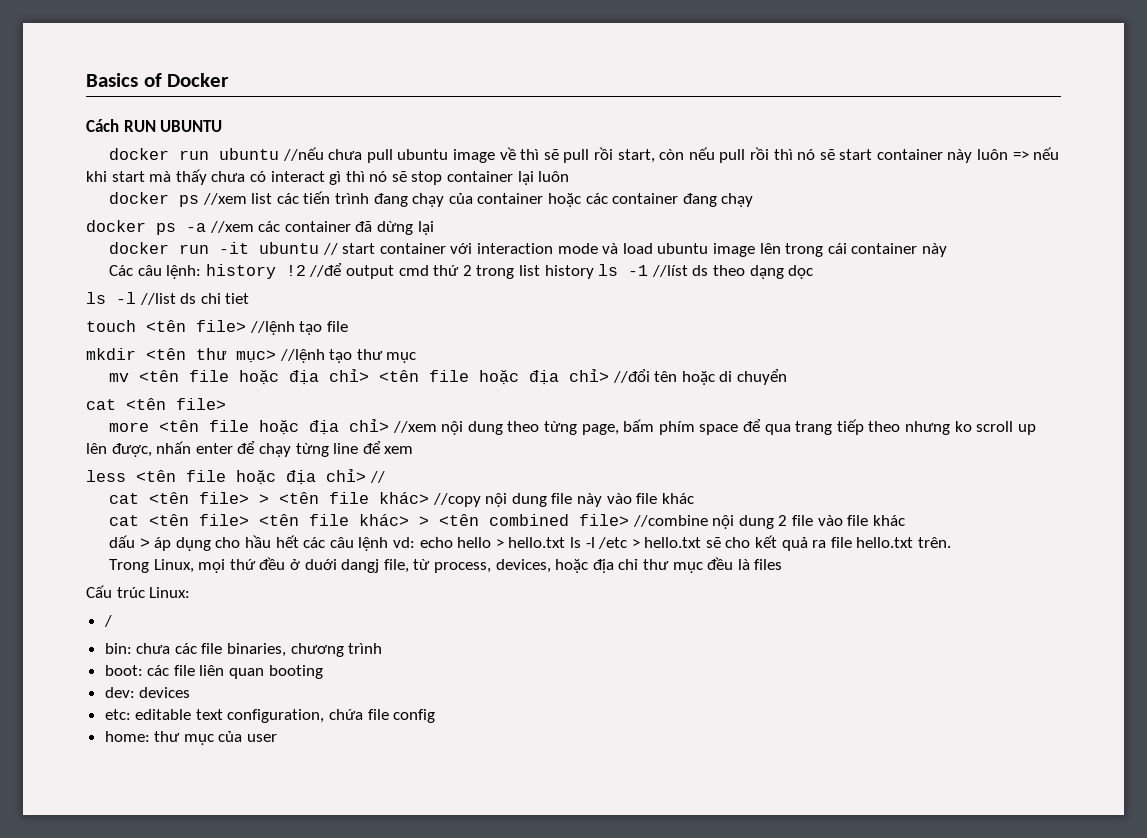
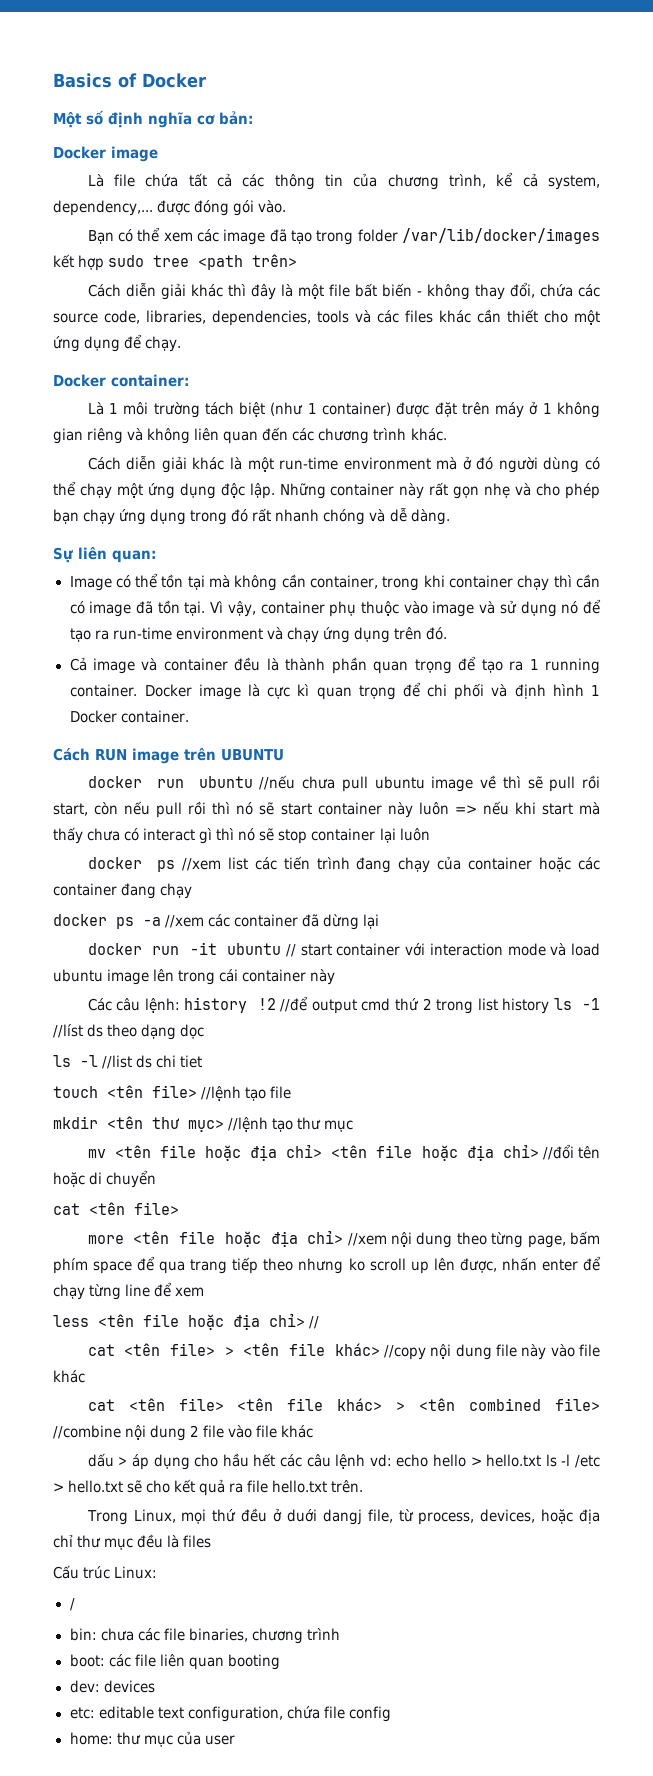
+ Một số định nghĩa cơ bản:
+ Docker image
+ Là file chứa tất cả các thông tin của chương trình, kể cả system, dependency,... được đóng gói vào.
+ Bạn có thể xem các image đã tạo trong folder /var/lib/docker/images kết hợp sudo tree <path trên>
+ Cách diễn giải khác thì đây là một file bất biến - không thay đổi, chứa các source code, libraries, dependencies, tools và các files khác cần thiết cho một ứng dụng để chạy.
+ Docker container:
+ Là 1 môi trường tách biệt (như 1 container) được đặt trên máy ở 1 không gian riêng và không liên quan đến các chương trình khác.
+ Cách diễn giải khác là một run-time environment mà ở đó người dùng có thể chạy một ứng dụng độc lập. Những container này rất gọn nhẹ và cho phép bạn chạy ứng dụng trong đó rất nhanh chóng và dễ dàng.
+ Sự liên quan:
+ Image có thể tồn tại mà không cần container, trong khi container chạy thì cần có image đã tồn tại. Vì vậy, container phụ thuộc vào image và sử dụng nó để tạo ra run-time environment và chạy ứng dụng trên đó.
+ Cả image và container đều là thành phần quan trọng để tạo ra 1 running container. Docker image là cực kì quan trọng để chi phối và định hình 1 Docker container.
- Cách RUN UBUNTU
+ Cách RUN image trên UBUNTU

